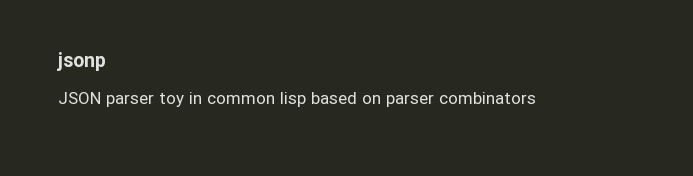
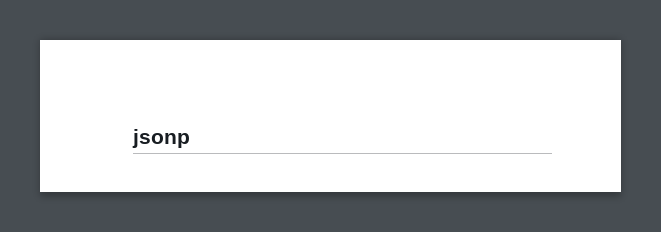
- JSON parser toy in common lisp based on parser combinators

